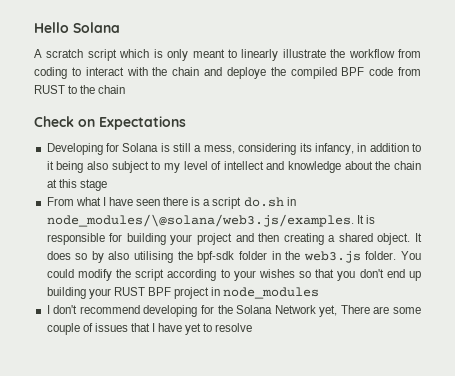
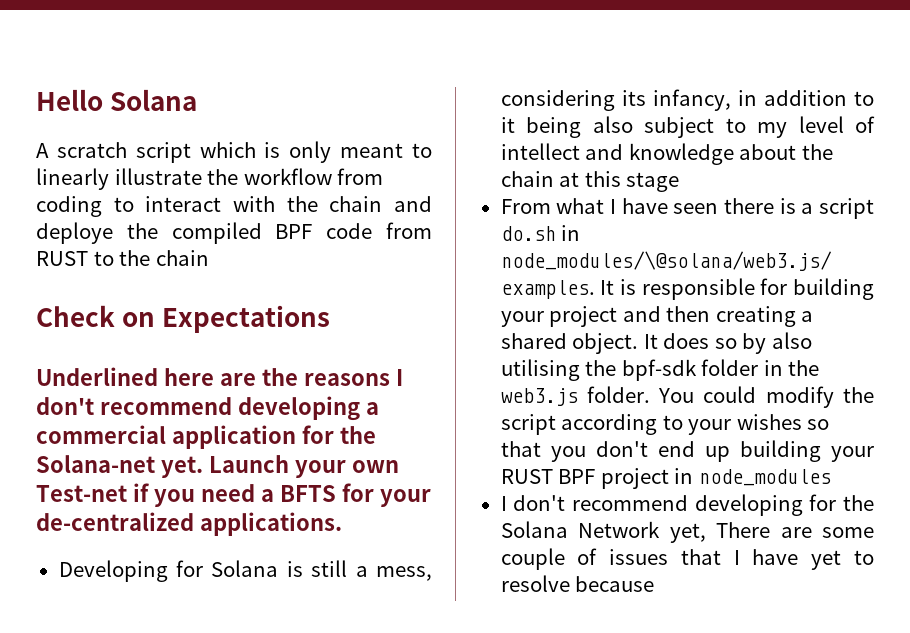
+ Underlined here are the reasons I don't recommend developing a commercial application for the Solana-net yet. Launch your own Test-net if you need a BFTS for your de-centralized applications.
- I don't recommend developing for the Solana Network yet, There are some couple of issues that I have yet to resolve
+ I don't recommend developing for the Solana Network yet, There are some couple of issues that I have yet to resolve because

